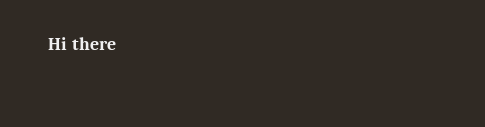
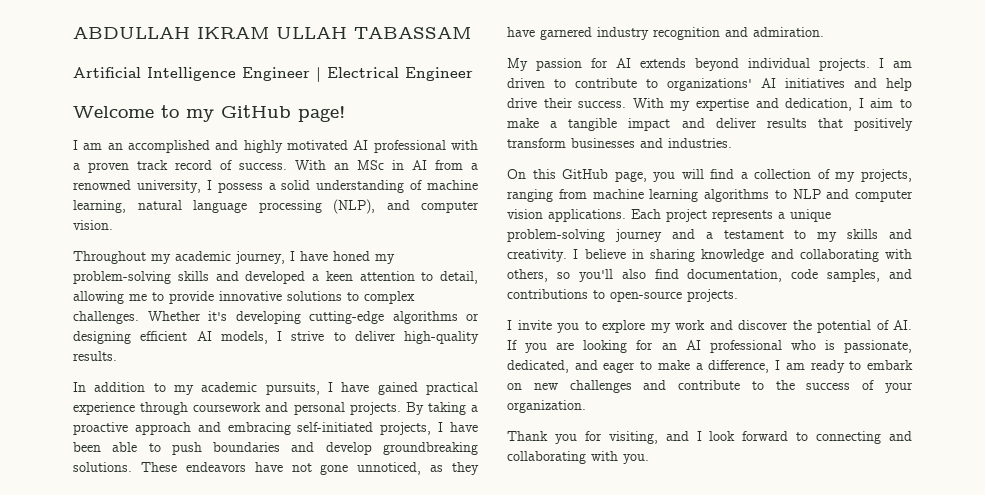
- Hi there
+ ABDULLAH IKRAM ULLAH TABASSAM
+ Artificial Intelligence Engineer | Electrical Engineer
+ Welcome to my GitHub page!
+ I am an accomplished and highly motivated AI professional with a proven track record of success. With an MSc in AI from a renowned university, I possess a solid understanding of machine learning, natural language processing (NLP), and computer vision.
+ Throughout my academic journey, I have honed my problem-solving skills and developed a keen attention to detail, allowing me to provide innovative solutions to complex challenges. Whether it's developing cutting-edge algorithms or designing efficient AI models, I strive to deliver high-quality results.
+ In addition to my academic pursuits, I have gained practical experience through coursework and personal projects. By taking a proactive approach and embracing self-initiated projects, I have been able to push boundaries and develop groundbreaking solutions. These endeavors have not gone unnoticed, as they have garnered industry recognition and admiration.
+ My passion for AI extends beyond individual projects. I am driven to contribute to organizations' AI initiatives and help drive their success. With my expertise and dedication, I aim to make a tangible impact and deliver results that positively transform businesses and industries.
+ On this GitHub page, you will find a collection of my projects, ranging from machine learning algorithms to NLP and computer vision applications. Each project represents a unique problem-solving journey and a testament to my skills and creativity. I believe in sharing knowledge and collaborating with others, so you'll also find documentation, code samples, and contributions to open-source projects.
+ I invite you to explore my work and discover the potential of AI. If you are looking for an AI professional who is passionate, dedicated, and eager to make a difference, I am ready to embark on new challenges and contribute to the success of your organization.
+ Thank you for visiting, and I look forward to connecting and collaborating with you.

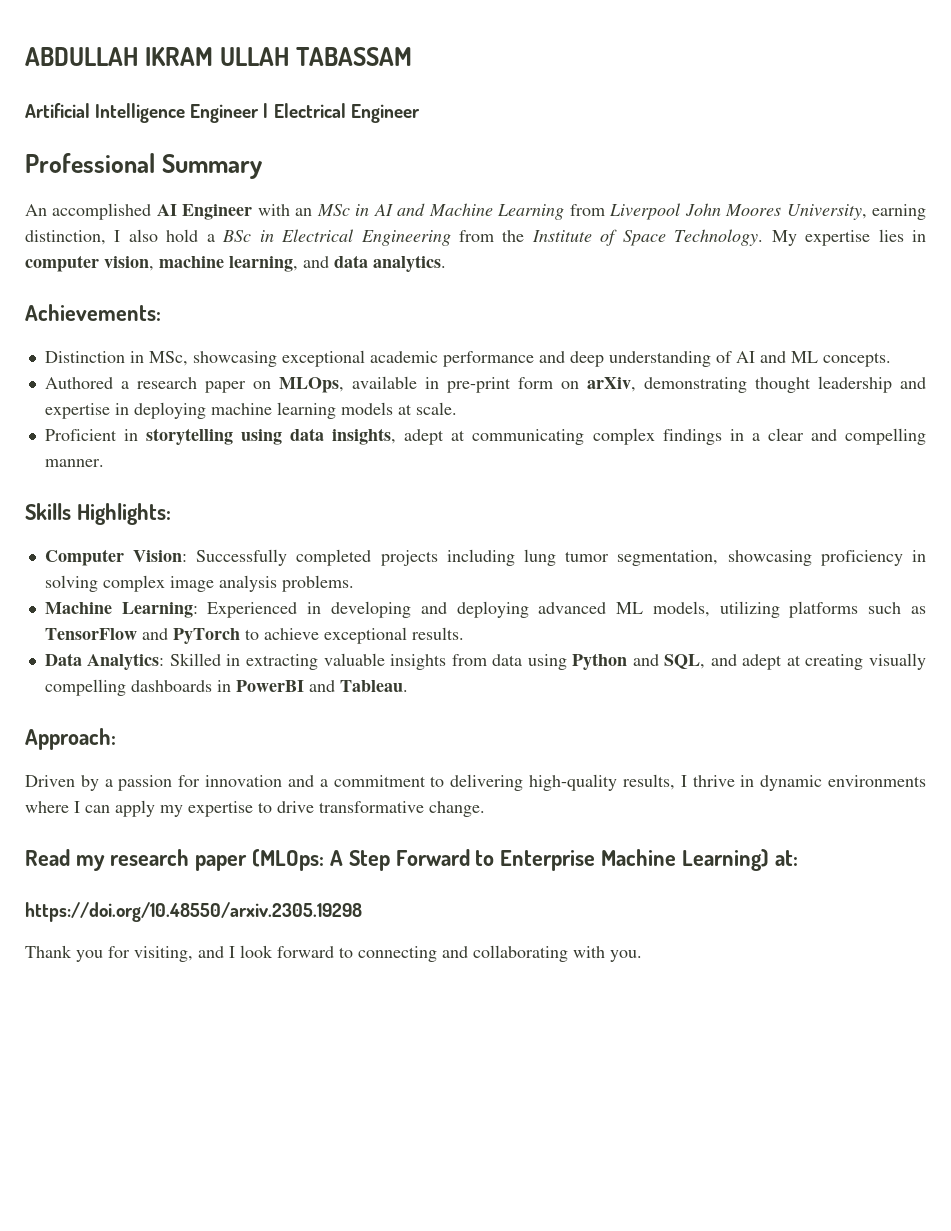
- Welcome to my GitHub page!
- I am an accomplished and highly motivated AI professional with a proven track record of success. With an MSc in AI from a renowned university, I possess a solid understanding of machine learning, natural language processing (NLP), and computer vision.
- Throughout my academic journey, I have honed my problem-solving skills and developed a keen attention to detail, allowing me to provide innovative solutions to complex challenges. Whether it's developing cutting-edge algorithms or designing efficient AI models, I strive to deliver high-quality results.
- In addition to my academic pursuits, I have gained practical experience through coursework and personal projects. By taking a proactive approach and embracing self-initiated projects, I have been able to push boundaries and develop groundbreaking solutions. These endeavors have not gone unnoticed, as they have garnered industry recognition and admiration.
- My passion for AI extends beyond individual projects. I am driven to contribute to organizations' AI initiatives and help drive their success. With my expertise and dedication, I aim to make a tangible impact and deliver results that positively transform businesses and industries.
- On this GitHub page, you will find a collection of my projects, ranging from machine learning algorithms to NLP and computer vision applications. Each project represents a unique problem-solving journey and a testament to my skills and creativity. I believe in sharing knowledge and collaborating with others, so you'll also find documentation, code samples, and contributions to open-source projects.
- I invite you to explore my work and discover the potential of AI. If you are looking for an AI professional who is passionate, dedicated, and eager to make a difference, I am ready to embark on new challenges and contribute to the success of your organization.
+ Professional Summary
+ An accomplished AI Engineer with an MSc in AI and Machine Learning from Liverpool John Moores University, earning distinction, I also hold a BSc in Electrical Engineering from the Institute of Space Technology. My expertise lies in computer vision, machine learning, and data analytics.
+ Achievements:
+ Distinction in MSc, showcasing exceptional academic performance and deep understanding of AI and ML concepts.
+ Authored a research paper on MLOps, available in pre-print form on arXiv, demonstrating thought leadership and expertise in deploying machine learning models at scale.
+ Proficient in storytelling using data insights, adept at communicating complex findings in a clear and compelling manner.
+ Skills Highlights:
+ Computer Vision: Successfully completed projects including lung tumor segmentation, showcasing proficiency in solving complex image analysis problems.
+ Machine Learning: Experienced in developing and deploying advanced ML models, utilizing platforms such as TensorFlow and PyTorch to achieve exceptional results.
+ Data Analytics: Skilled in extracting valuable insights from data using Python and SQL, and adept at creating visually compelling dashboards in PowerBI and Tableau.
+ Approach:
+ Driven by a passion for innovation and a commitment to delivering high-quality results, I thrive in dynamic environments where I can apply my expertise to drive transformative change.
+ Read my research paper (MLOps: A Step Forward to Enterprise Machine Learning) at:
+ https://doi.org/10.48550/arxiv.2305.19298

